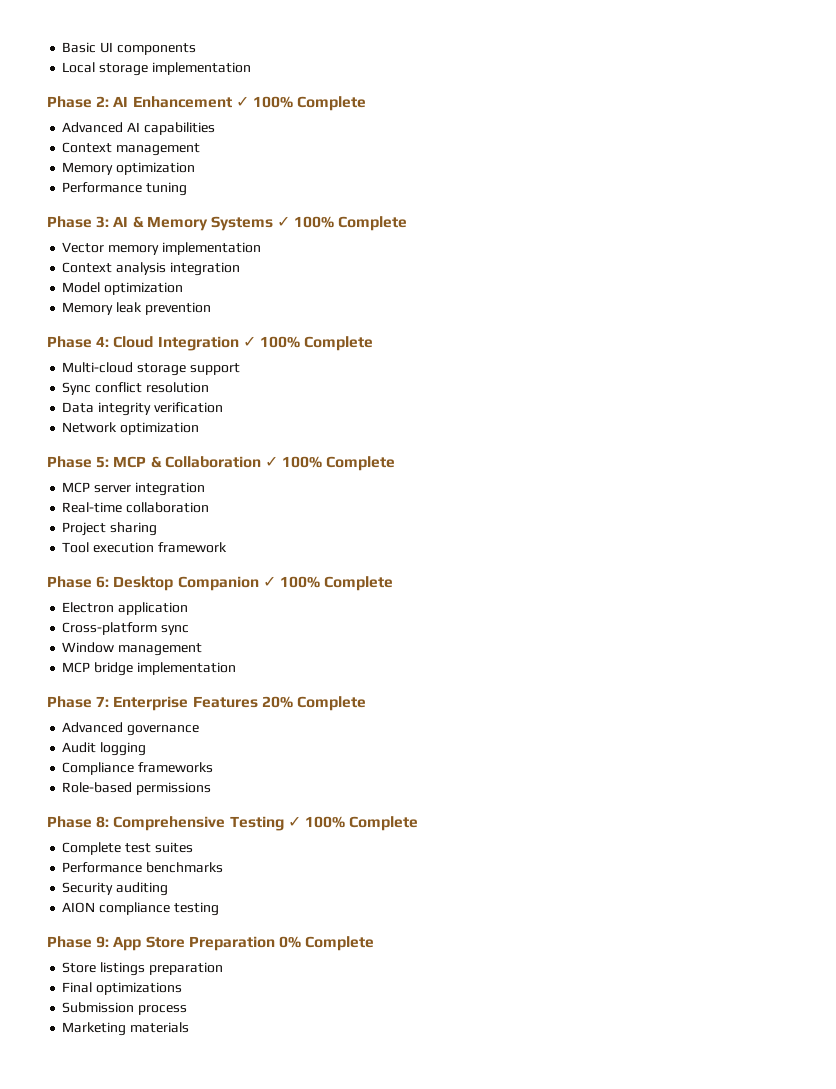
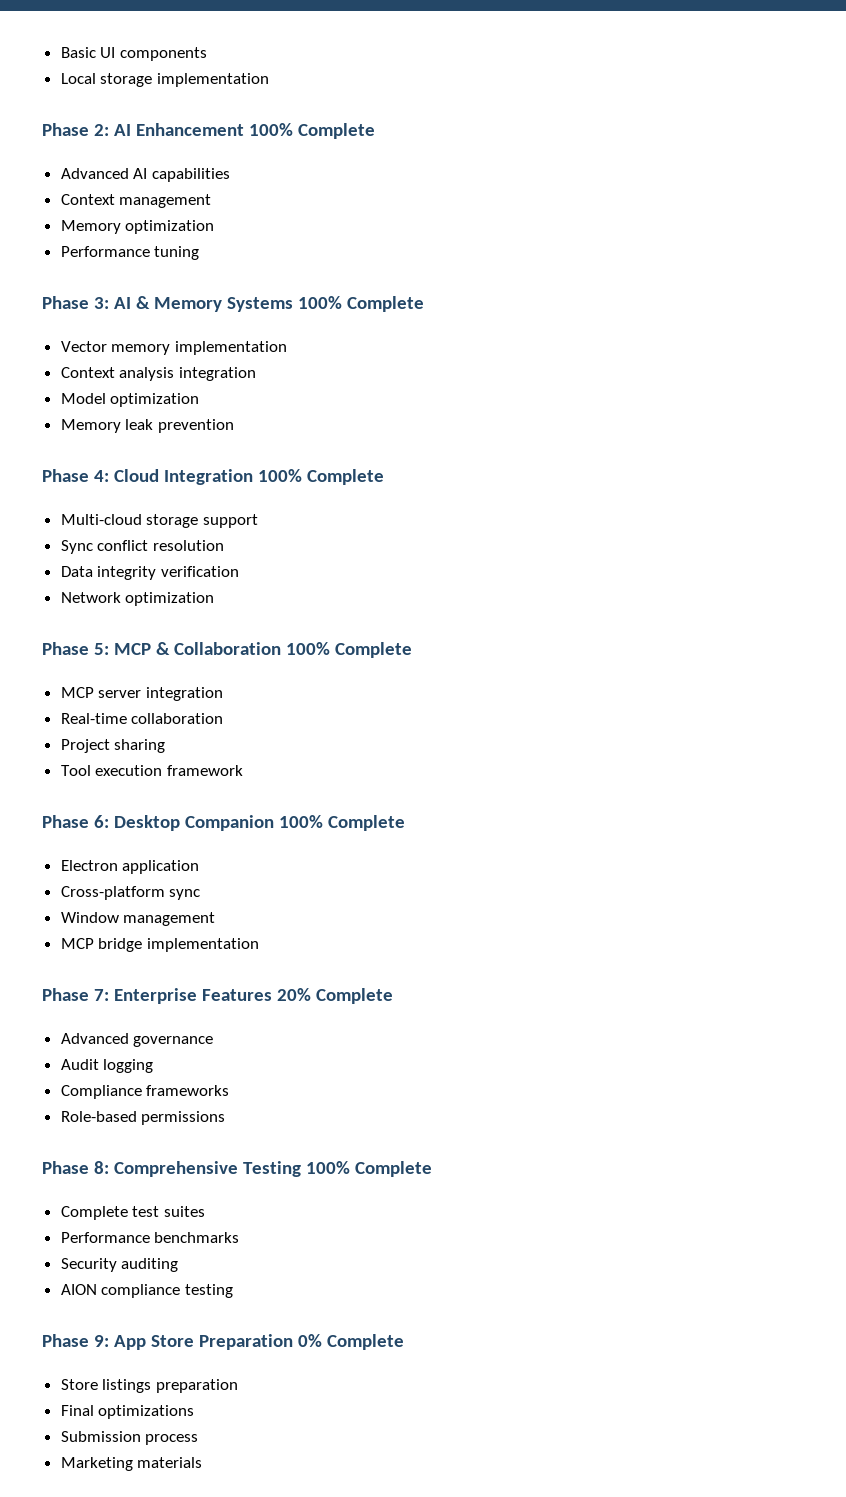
- Phase 2: AI Enhancement ✓ 100% Complete
+ Phase 2: AI Enhancement 100% Complete
- Phase 3: AI & Memory Systems ✓ 100% Complete
+ Phase 3: AI & Memory Systems 100% Complete
- Phase 4: Cloud Integration ✓ 100% Complete
+ Phase 4: Cloud Integration 100% Complete
- Phase 5: MCP & Collaboration ✓ 100% Complete
+ Phase 5: MCP & Collaboration 100% Complete
- Phase 6: Desktop Companion ✓ 100% Complete
+ Phase 6: Desktop Companion 100% Complete
- Phase 8: Comprehensive Testing ✓ 100% Complete
+ Phase 8: Comprehensive Testing 100% Complete

